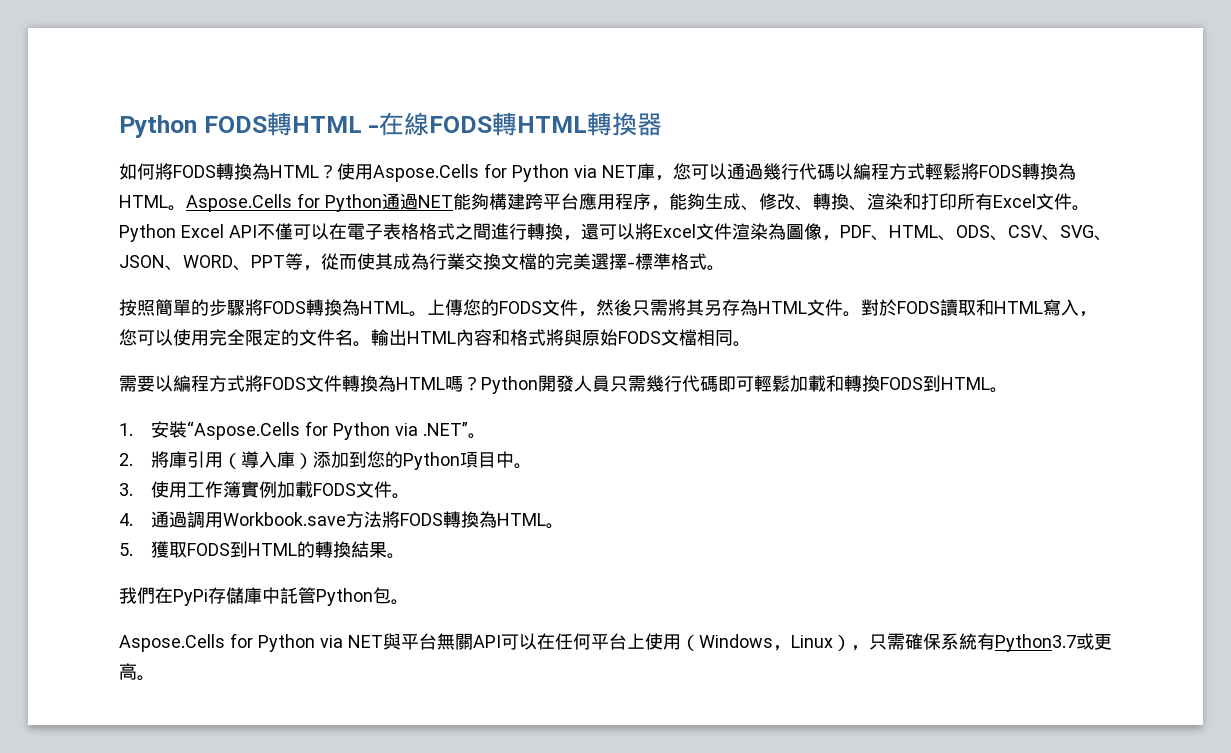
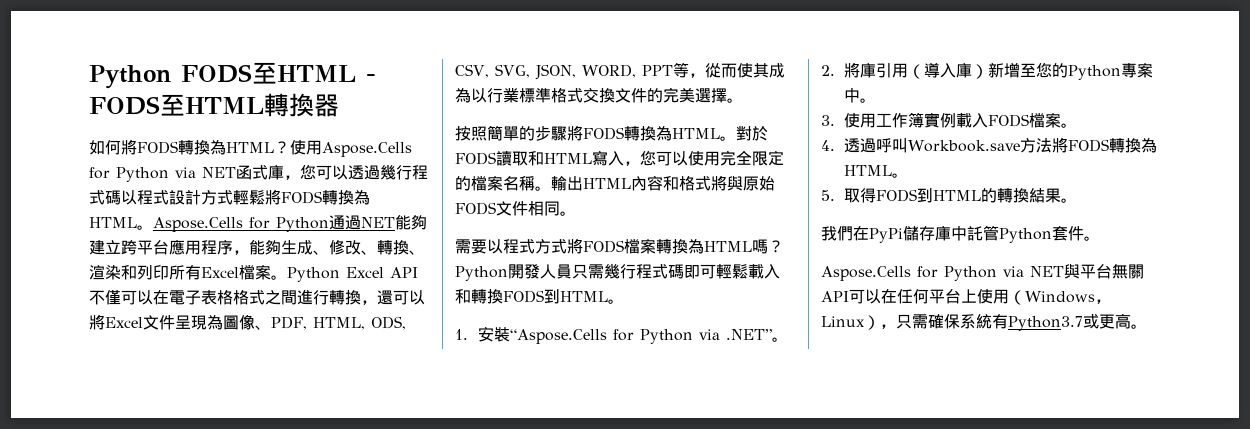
- Python FODS轉HTML -在線FODS轉HTML轉換器
+ Python FODS至HTML - FODS至HTML轉換器
- 使用Aspose.Cells for Python via NET庫，您可以通過幾行代碼以編程方式輕鬆將FODS轉換為HTML。
+ 使用Aspose.Cells for Python via NET函式庫，您可以透過幾行程式碼以程式設計方式輕鬆將FODS轉換為HTML。
- Aspose.Cells for Python通過NET能夠構建跨平台應用程序，能夠生成、修改、轉換、渲染和打印所有Excel文件。
+ Aspose.Cells for Python通過NET能夠建立跨平台應用程序，能夠生成、修改、轉換、渲染和列印所有Excel檔案。
- Python Excel API不僅可以在電子表格格式之間進行轉換，還可以將Excel文件渲染為圖像，PDF、HTML、ODS、CSV、SVG、JSON、WORD、PPT等，從而使其成為行業交換文檔的完美選擇-標準格式。
+ Python Excel API不僅可以在電子表格格式之間進行轉換，還可以將Excel文件呈現為圖像、PDF, HTML, ODS, CSV, SVG, JSON, WORD, PPT等，從而使其成為以行業標準格式交換文件的完美選擇。
- 上傳您的FODS文件，然後只需將其另存為HTML文件。
- 對於FODS讀取和HTML寫入，您可以使用完全限定的文件名。
+ 對於FODS讀取和HTML寫入，您可以使用完全限定的檔案名稱。
- 輸出HTML內容和格式將與原始FODS文檔相同。
+ 輸出HTML內容和格式將與原始FODS文件相同。
- 需要以編程方式將FODS文件轉換為HTML嗎？
+ 需要以程式方式將FODS檔案轉換為HTML嗎？
- Python開發人員只需幾行代碼即可輕鬆加載和轉換FODS到HTML。
+ Python開發人員只需幾行程式碼即可輕鬆載入和轉換FODS到HTML。
- 2.將庫引用（導入庫）添加到您的Python項目中。
+ 2.將庫引用（導入庫）新增至您的Python專案中。
- 3.使用工作簿實例加載FODS文件。
+ 3.使用工作簿實例載入FODS檔案。
- 4.通過調用Workbook.save方法將FODS轉換為HTML。
+ 4.透過呼叫Workbook.save方法將FODS轉換為HTML。
- 5.獲取FODS到HTML的轉換結果。
+ 5.取得FODS到HTML的轉換結果。
- 我們在PyPi存儲庫中託管Python包。
+ 我們在PyPi儲存庫中託管Python套件。

